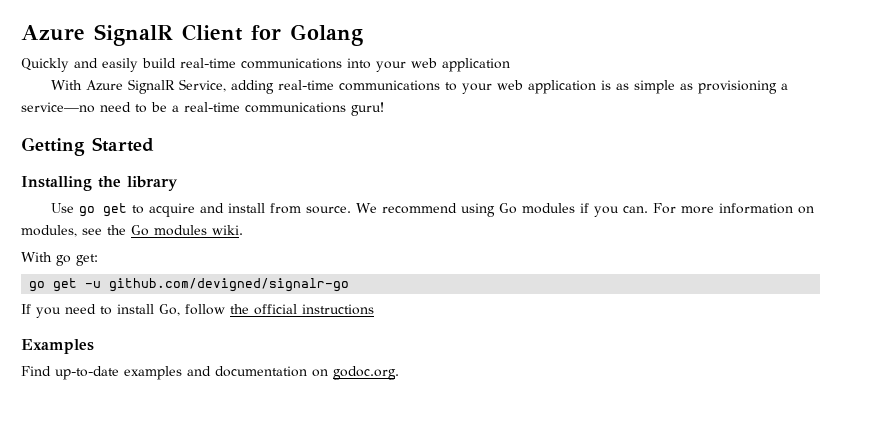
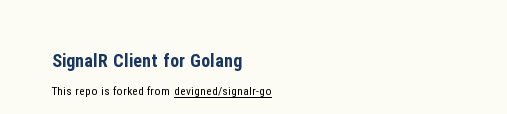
- Azure SignalR Client for Golang
+ SignalR Client for Golang
- Quickly and easily build real-time communications into your web application
- With Azure SignalR Service, adding real-time communications to your web application is as simple as provisioning a service—no need to be a real-time communications guru!
- Getting Started
- Installing the library
- Use go get to acquire and install from source. We recommend using Go modules if you can. For more information on modules, see the Go modules wiki.
- With go get:
- go get -u github.com/devigned/signalr-go
- If you need to install Go, follow the official instructions
- Examples
- Find up-to-date examples and documentation on godoc.org.
+ This repo is forked from devigned/signalr-go

